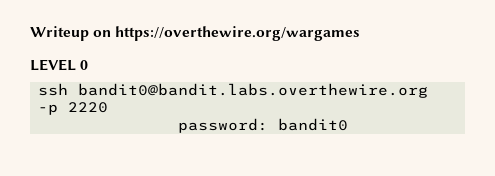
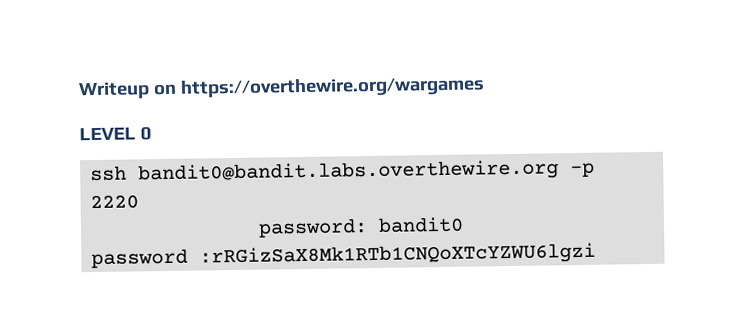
+ password :rRGizSaX8Mk1RTb1CNQoXTcYZWU6lgzi

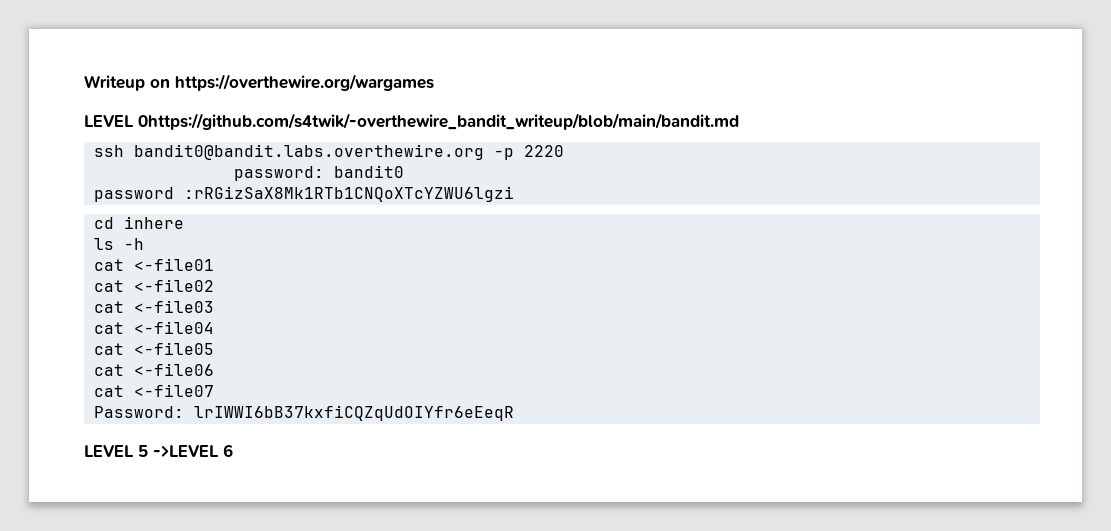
- LEVEL 0
+ LEVEL 0https://github.com/s4twik/-overthewire_bandit_writeup/blob/main/bandit.md
+ cd inhere
+ ls -h
+ cat <-file01
+ cat <-file02
+ cat <-file03
+ cat <-file04
+ cat <-file05
+ cat <-file06
+ cat <-file07
+ Password: lrIWWI6bB37kxfiCQZqUdOIYfr6eEeqR
+ LEVEL 5 ->LEVEL 6

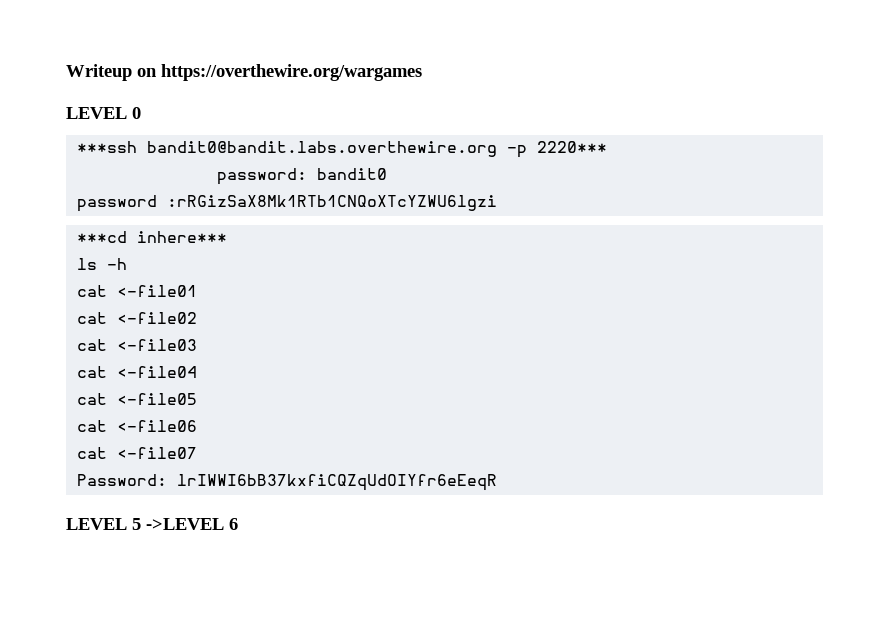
- LEVEL 0https://github.com/s4twik/-overthewire_bandit_writeup/blob/main/bandit.md
- ssh bandit0@bandit.labs.overthewire.org -p 2220
+ LEVEL 0
+ ***ssh bandit0@bandit.labs.overthewire.org -p 2220***
- cd inhere
+ ***cd inhere***

